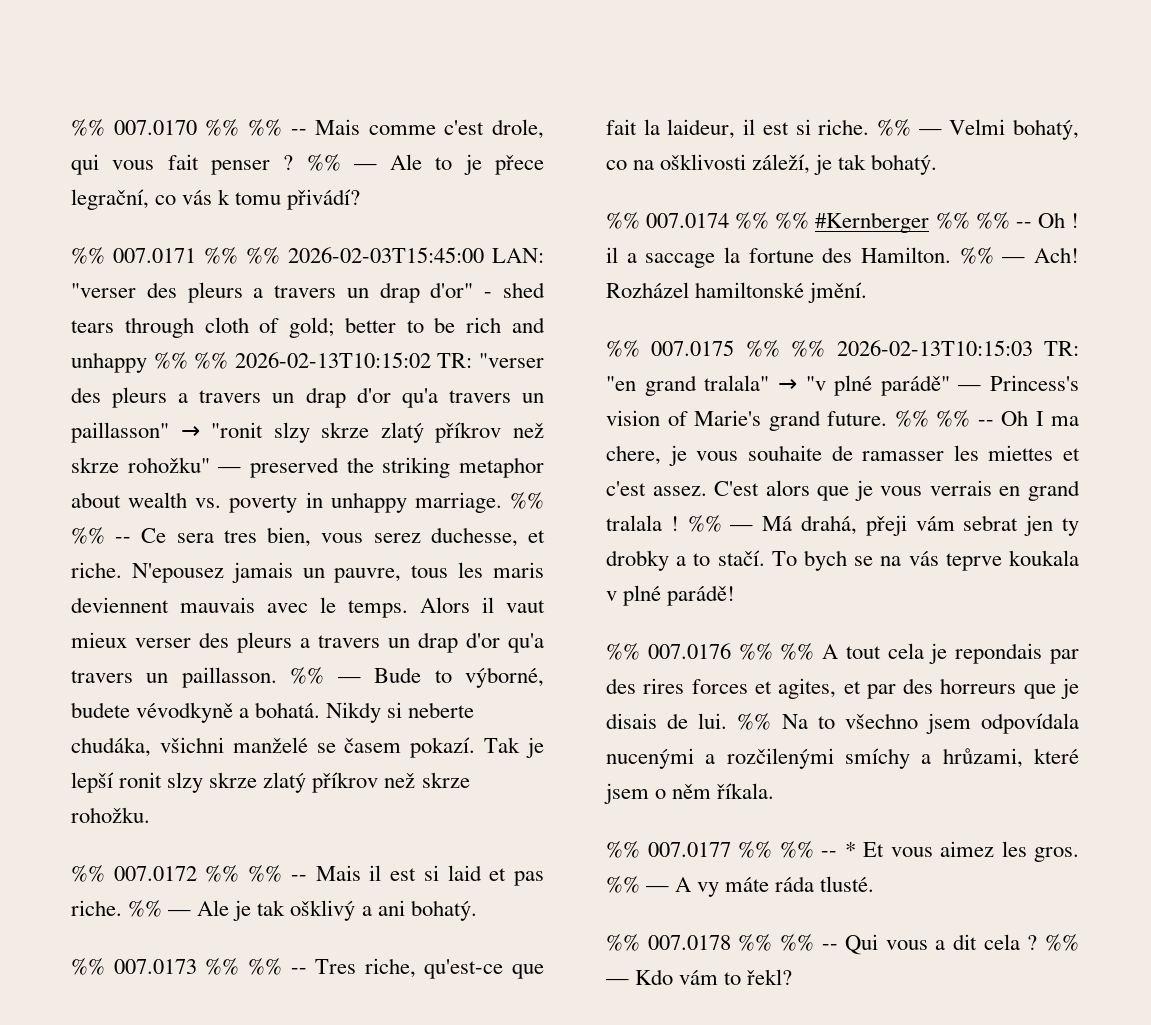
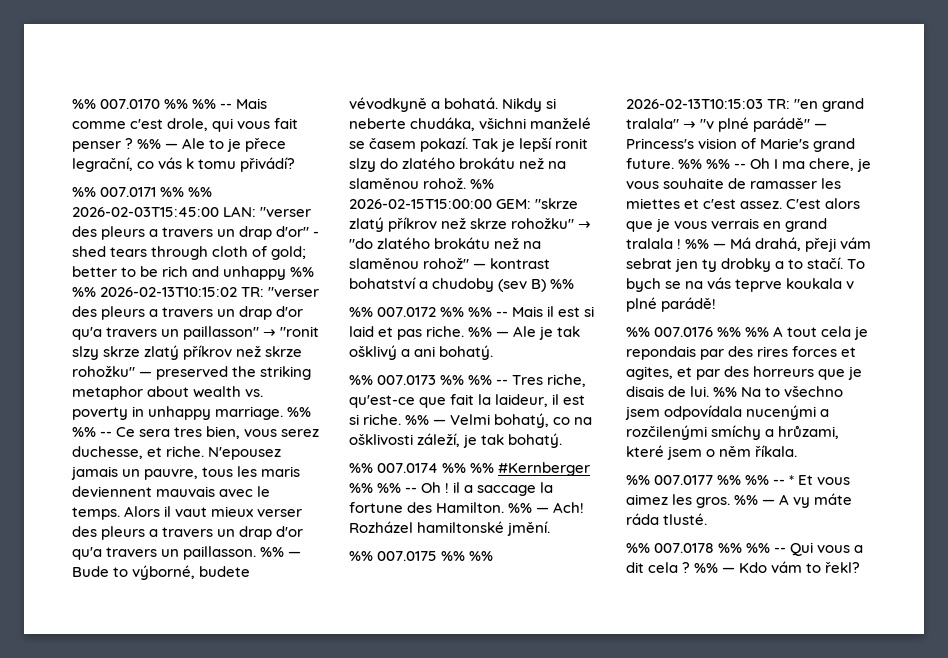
- Tak je lepší ronit slzy skrze zlatý příkrov než skrze rohožku.
+ Tak je lepší ronit slzy do zlatého brokátu než na slaměnou rohož. %% 2026-02-15T15:00:00 GEM: "skrze zlatý příkrov než skrze rohožku" → "do zlatého brokátu než na slaměnou rohož" — kontrast bohatství a chudoby (sev B) %%

